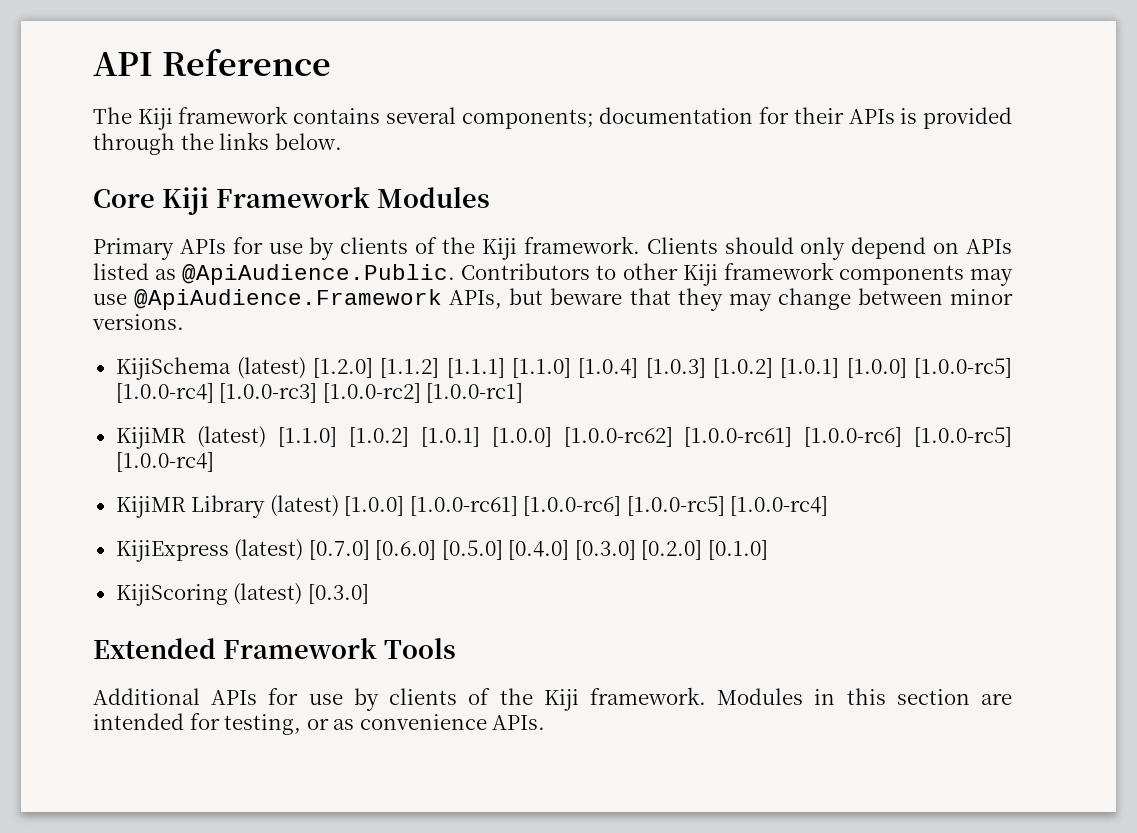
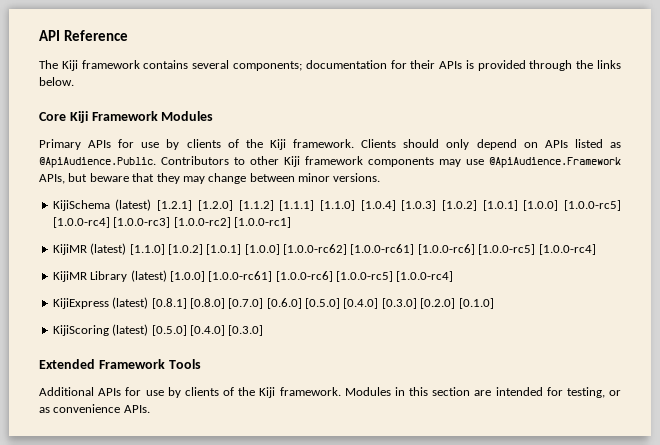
- KijiSchema (latest) [1.2.0] [1.1.2] [1.1.1] [1.1.0] [1.0.4] [1.0.3] [1.0.2] [1.0.1] [1.0.0] [1.0.0-rc5] [1.0.0-rc4] [1.0.0-rc3] [1.0.0-rc2] [1.0.0-rc1]
+ KijiSchema (latest) [1.2.1] [1.2.0] [1.1.2] [1.1.1] [1.1.0] [1.0.4] [1.0.3] [1.0.2] [1.0.1] [1.0.0] [1.0.0-rc5] [1.0.0-rc4] [1.0.0-rc3] [1.0.0-rc2] [1.0.0-rc1]
- KijiExpress (latest) [0.7.0] [0.6.0] [0.5.0] [0.4.0] [0.3.0] [0.2.0] [0.1.0]
+ KijiExpress (latest) [0.8.1] [0.8.0] [0.7.0] [0.6.0] [0.5.0] [0.4.0] [0.3.0] [0.2.0] [0.1.0]
- KijiScoring (latest) [0.3.0]
+ KijiScoring (latest) [0.5.0] [0.4.0] [0.3.0]

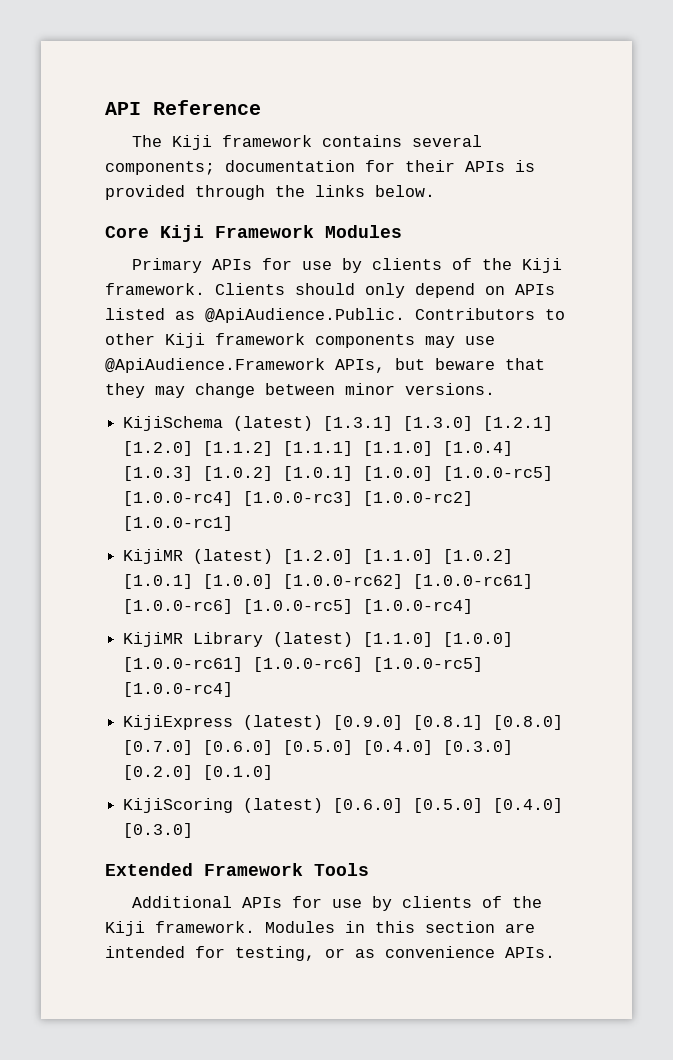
- KijiSchema (latest) [1.2.1] [1.2.0] [1.1.2] [1.1.1] [1.1.0] [1.0.4] [1.0.3] [1.0.2] [1.0.1] [1.0.0] [1.0.0-rc5] [1.0.0-rc4] [1.0.0-rc3] [1.0.0-rc2] [1.0.0-rc1]
+ KijiSchema (latest) [1.3.1] [1.3.0] [1.2.1] [1.2.0] [1.1.2] [1.1.1] [1.1.0] [1.0.4] [1.0.3] [1.0.2] [1.0.1] [1.0.0] [1.0.0-rc5] [1.0.0-rc4] [1.0.0-rc3] [1.0.0-rc2] [1.0.0-rc1]
- KijiMR (latest) [1.1.0] [1.0.2] [1.0.1] [1.0.0] [1.0.0-rc62] [1.0.0-rc61] [1.0.0-rc6] [1.0.0-rc5] [1.0.0-rc4]
+ KijiMR (latest) [1.2.0] [1.1.0] [1.0.2] [1.0.1] [1.0.0] [1.0.0-rc62] [1.0.0-rc61] [1.0.0-rc6] [1.0.0-rc5] [1.0.0-rc4]
- KijiMR Library (latest) [1.0.0] [1.0.0-rc61] [1.0.0-rc6] [1.0.0-rc5] [1.0.0-rc4]
+ KijiMR Library (latest) [1.1.0] [1.0.0] [1.0.0-rc61] [1.0.0-rc6] [1.0.0-rc5] [1.0.0-rc4]
- KijiExpress (latest) [0.8.1] [0.8.0] [0.7.0] [0.6.0] [0.5.0] [0.4.0] [0.3.0] [0.2.0] [0.1.0]
+ KijiExpress (latest) [0.9.0] [0.8.1] [0.8.0] [0.7.0] [0.6.0] [0.5.0] [0.4.0] [0.3.0] [0.2.0] [0.1.0]
- KijiScoring (latest) [0.5.0] [0.4.0] [0.3.0]
+ KijiScoring (latest) [0.6.0] [0.5.0] [0.4.0] [0.3.0]

